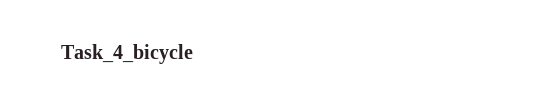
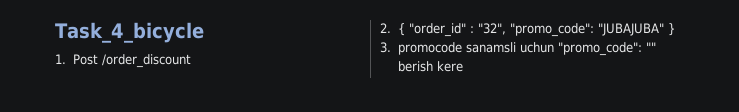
+ 1. Post /order_discount
+ 2. { "order_id" : "32", "promo_code": "JUBAJUBA" }
+ 3. promocode sanamsli uchun "promo_code": "" berish kere

